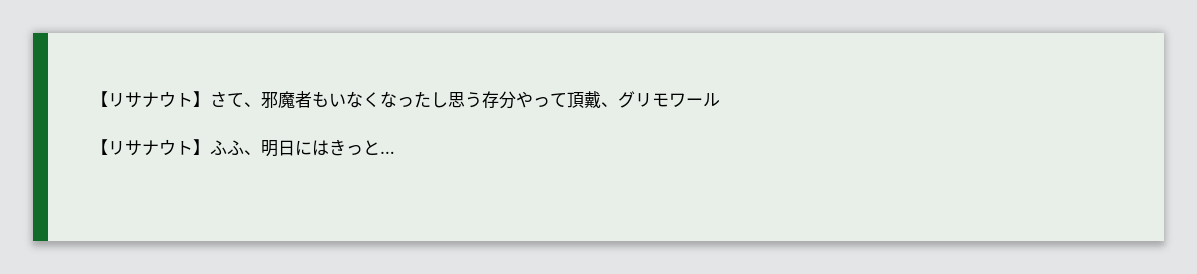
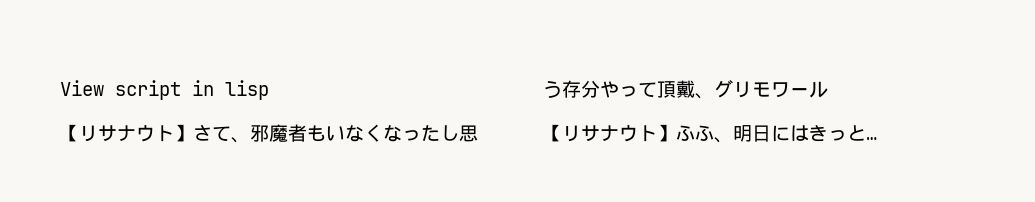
+ View script in lisp

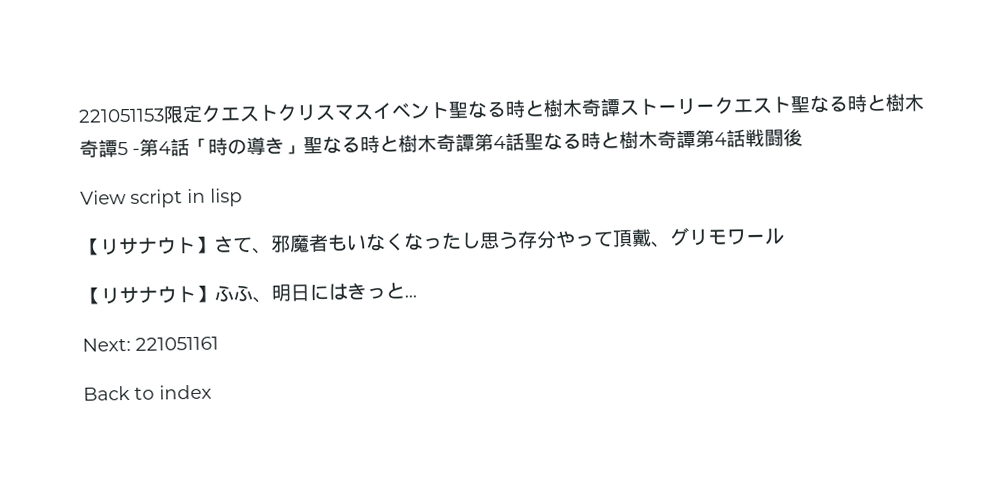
+ 221051153限定クエストクリスマスイベント聖なる時と樹木奇譚ストーリークエスト聖なる時と樹木奇譚5 -第4話「時の導き」聖なる時と樹木奇譚第4話聖なる時と樹木奇譚第4話戦闘後
+ Next: 221051161
+ Back to index

